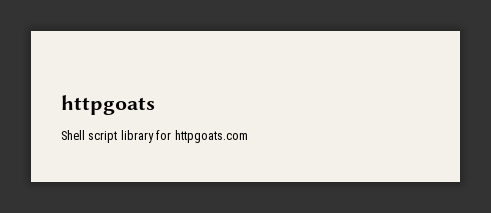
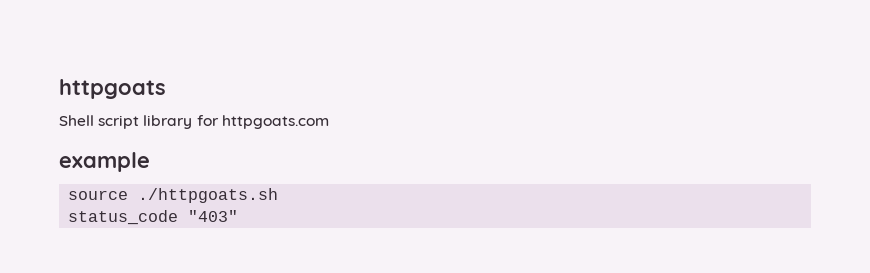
+ example
+ source ./httpgoats.sh
+ status_code "403"

